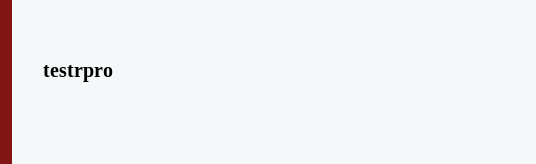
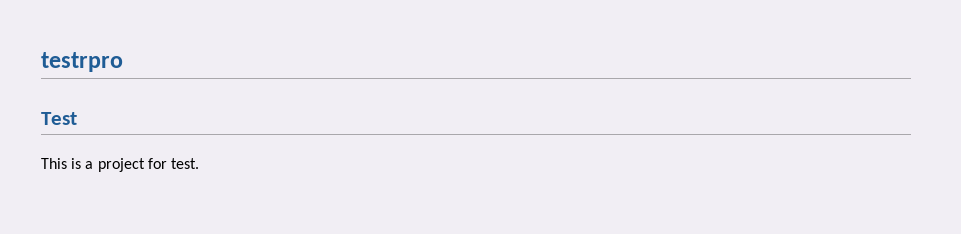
+ Test
+ This is a project for test.

